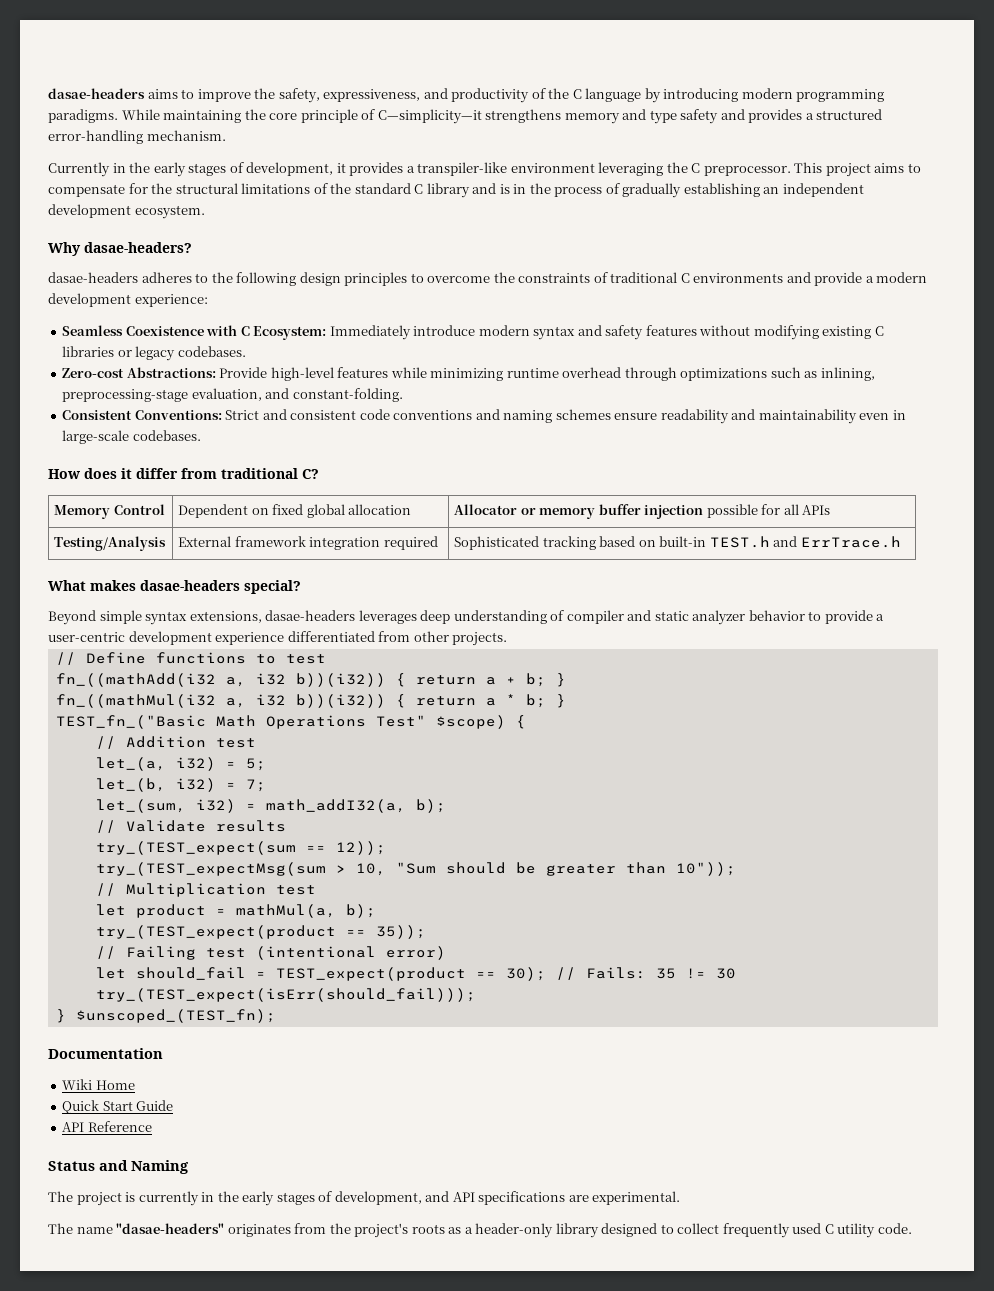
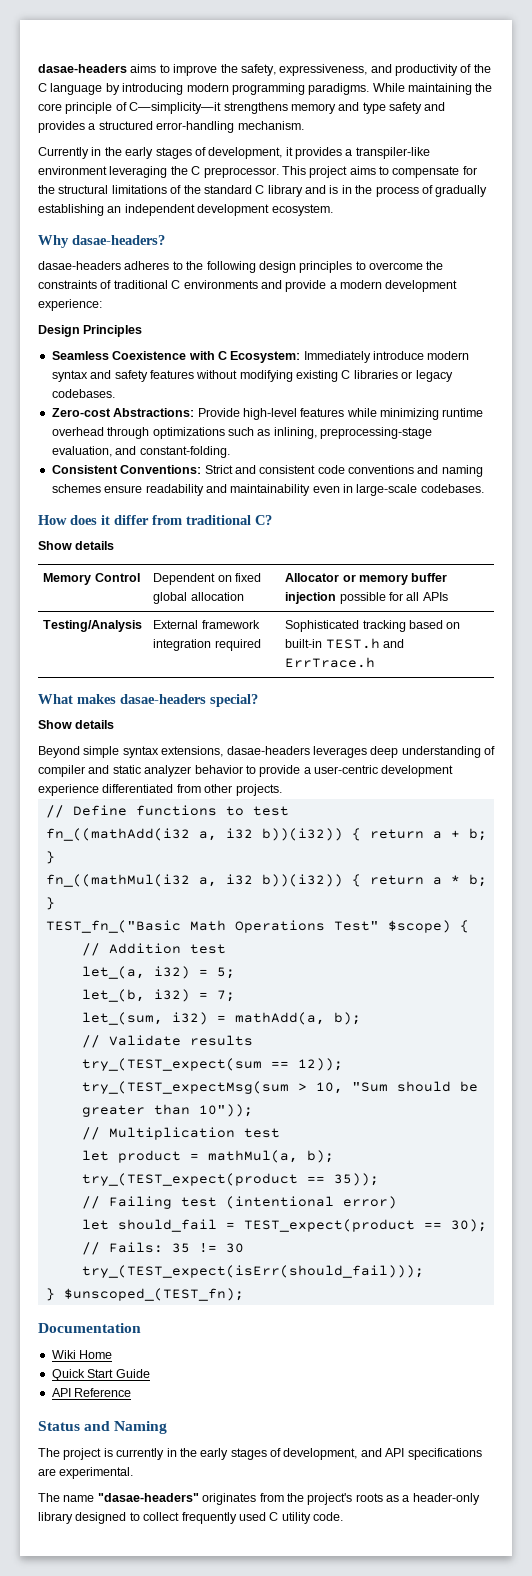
+ Design Principles
  How does it differ from traditional C?
+ Show details
  What makes dasae-headers special?
+ Show details
- let_(sum, i32) = math_addI32(a, b);
+ let_(sum, i32) = mathAdd(a, b);

